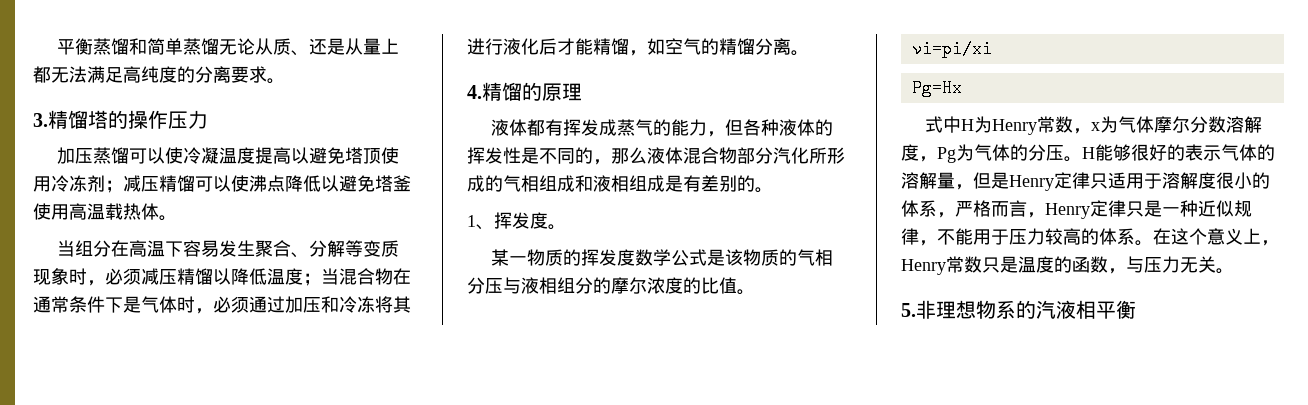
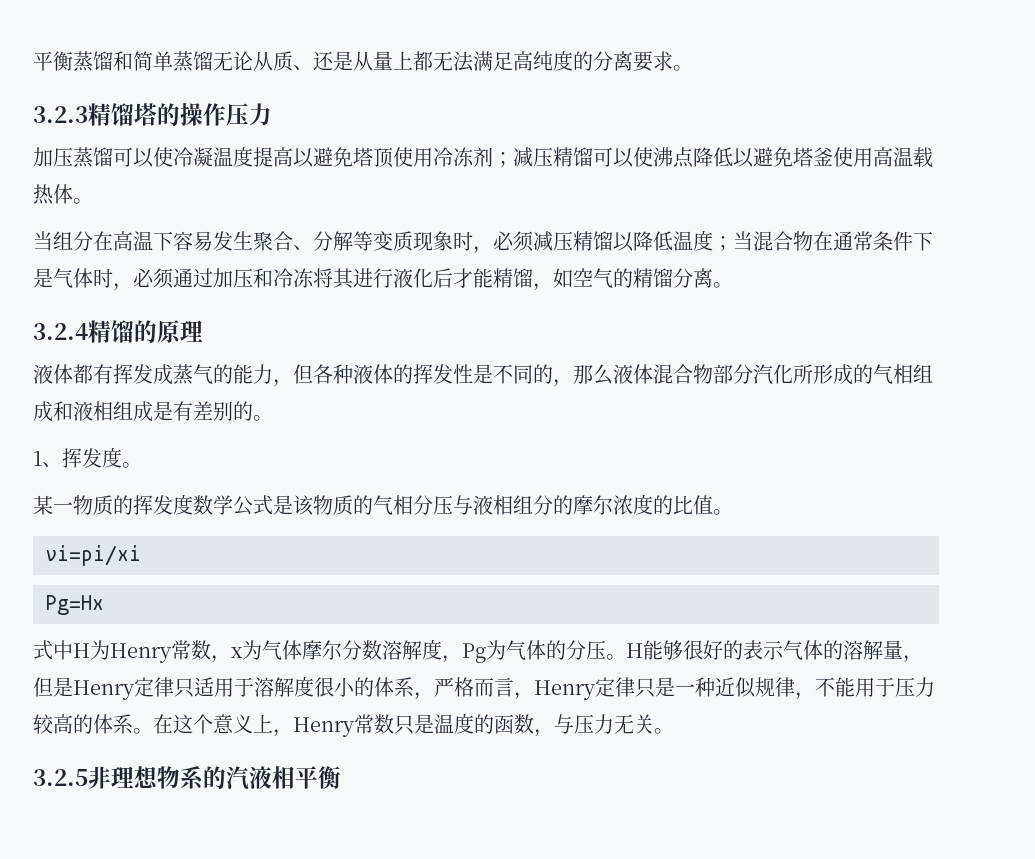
- 3.精馏塔的操作压力
+ 3.2.3精馏塔的操作压力
- 4.精馏的原理
+ 3.2.4精馏的原理
- 5.非理想物系的汽液相平衡
+ 3.2.5非理想物系的汽液相平衡

